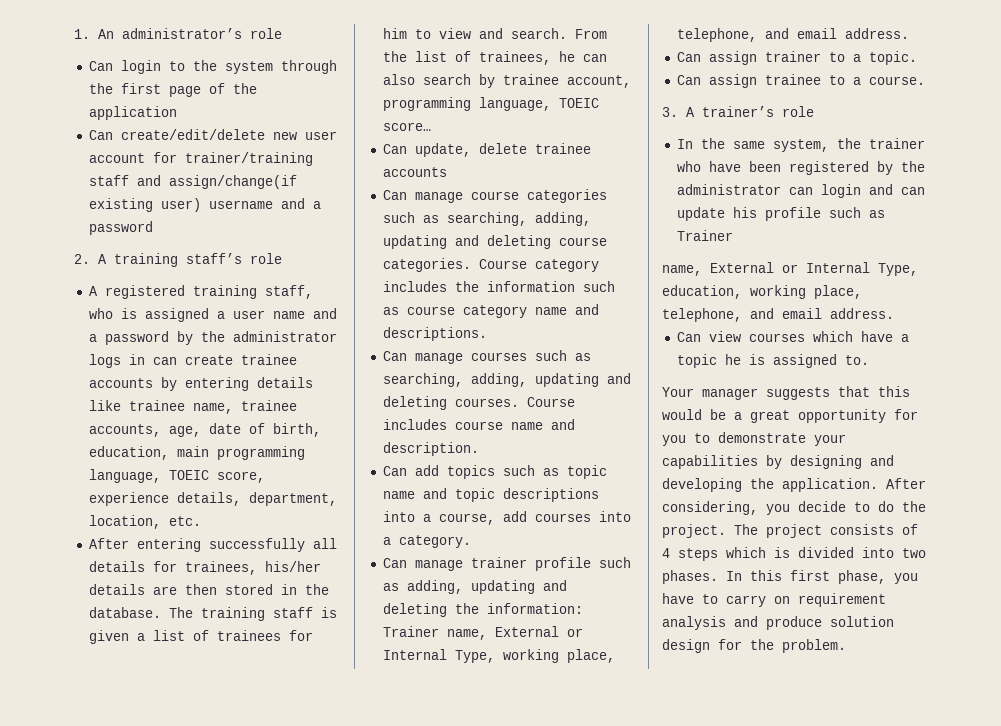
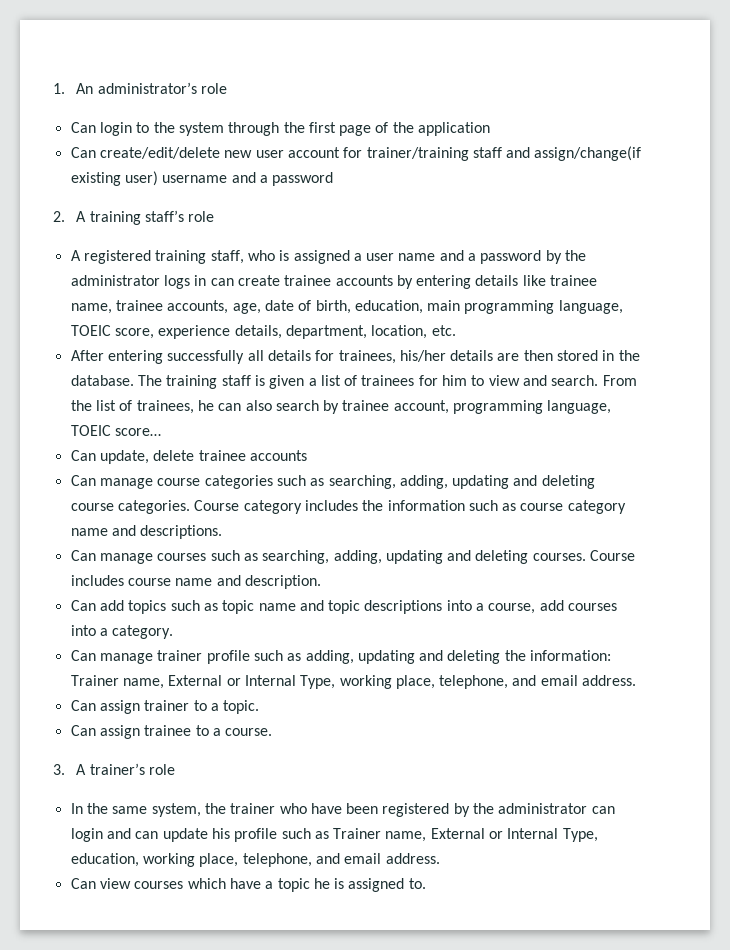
- In the same system, the trainer who have been registered by the administrator can login and can update his profile such as Trainer
- name, External or Internal Type, education, working place, telephone, and email address.
+ In the same system, the trainer who have been registered by the administrator can login and can update his profile such as Trainer name, External or Internal Type, education, working place, telephone, and email address.
- Your manager suggests that this would be a great opportunity for you to demonstrate your capabilities by designing and developing the application. After considering, you decide to do the project. The project consists of 4 steps which is divided into two phases. In this first phase, you have to carry on requirement analysis and produce solution design for the problem.

